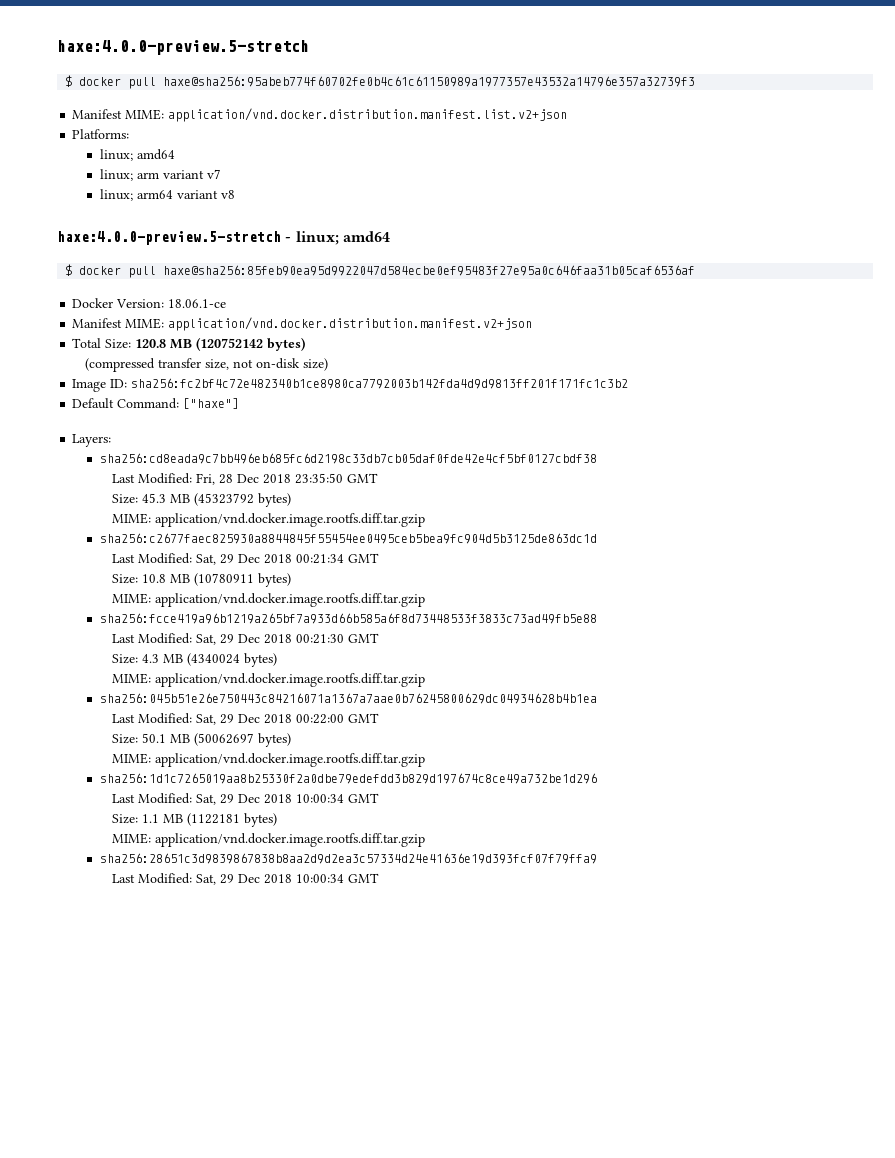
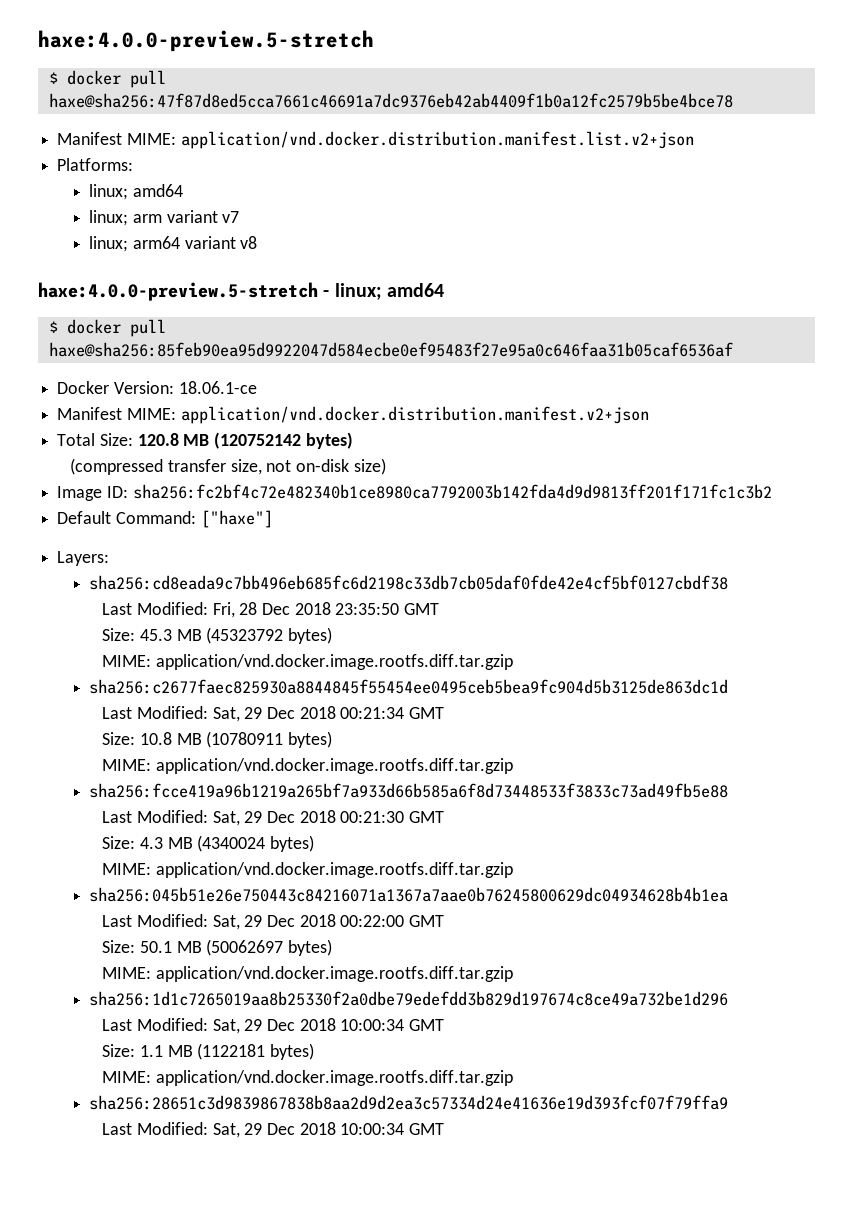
- $ docker pull haxe@sha256:95abeb774f60702fe0b4c61c61150989a1977357e43532a14796e357a32739f3
+ $ docker pull haxe@sha256:47f87d8ed5cca7661c46691a7dc9376eb42ab4409f1b0a12fc2579b5be4bce78

